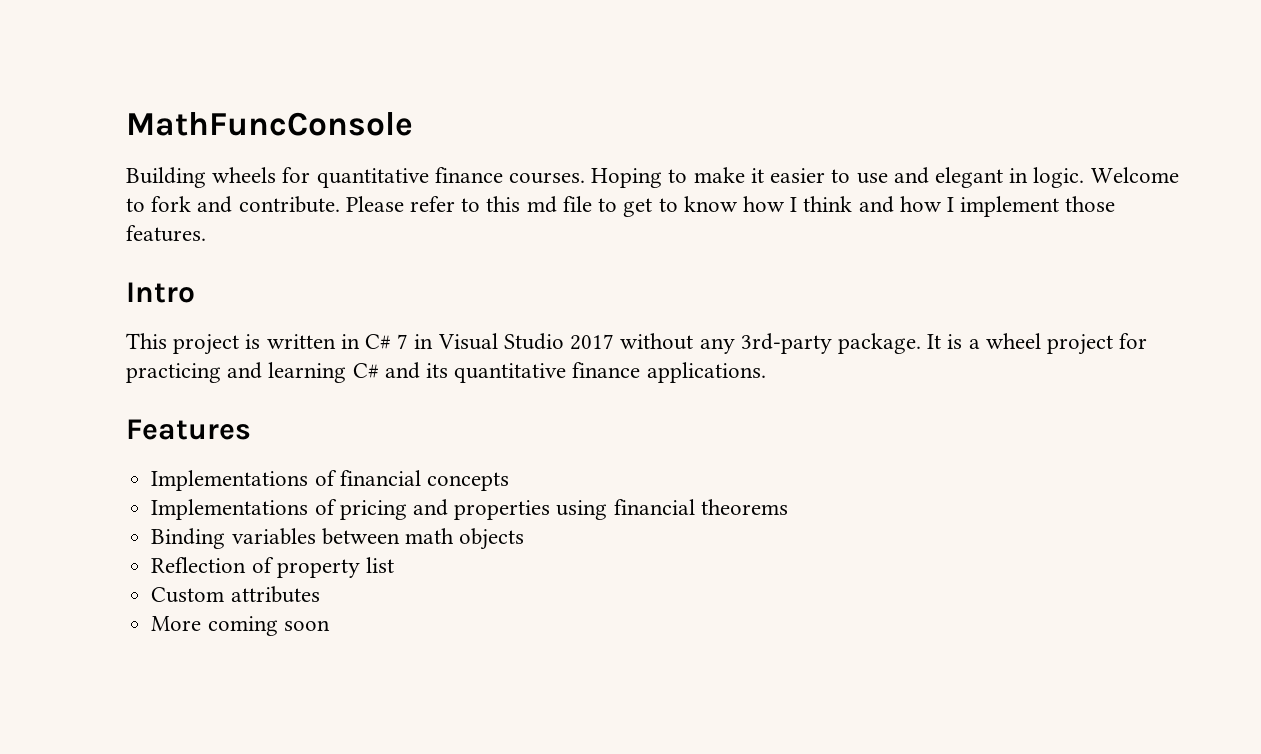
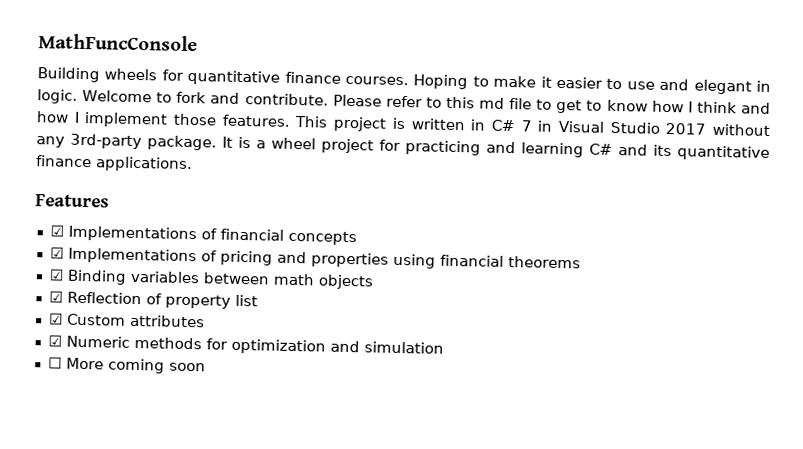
- Please refer to this md file to get to know how I think and how I implement those features.
- Intro
- This project is written in C# 7 in Visual Studio 2017 without any 3rd-party package.
+ Please refer to this md file to get to know how I think and how I implement those features. This project is written in C# 7 in Visual Studio 2017 without any 3rd-party package.
- Implementations of financial concepts
+ ☑ Implementations of financial concepts
- Implementations of pricing and properties using financial theorems
+ ☑ Implementations of pricing and properties using financial theorems
- Binding variables between math objects
+ ☑ Binding variables between math objects
- Reflection of property list
+ ☑ Reflection of property list
- Custom attributes
+ ☑ Custom attributes
- More coming soon
+ ☑ Numeric methods for optimization and simulation
+ ☐ More coming soon

